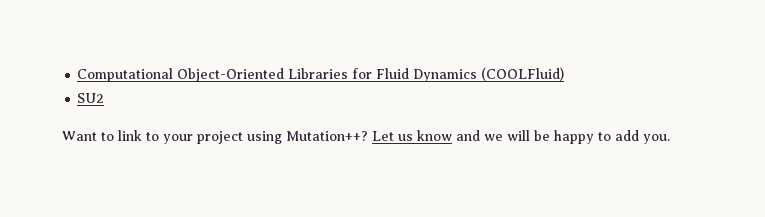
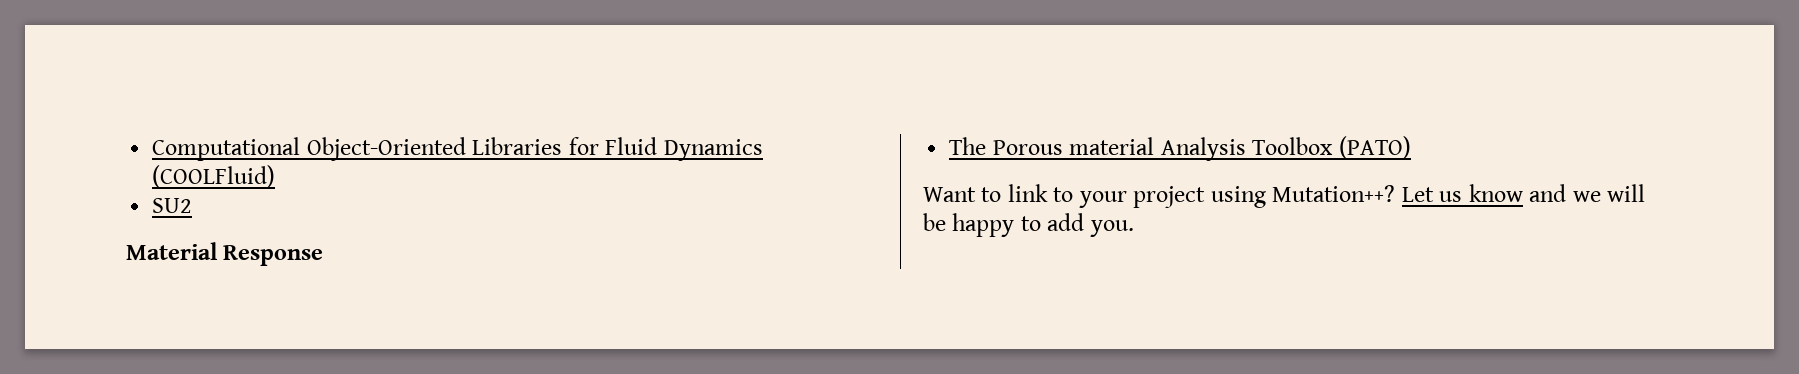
+ Material Response
+ The Porous material Analysis Toolbox (PATO)

